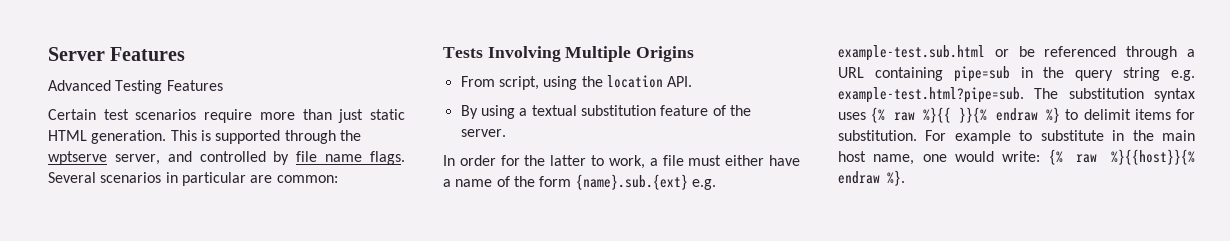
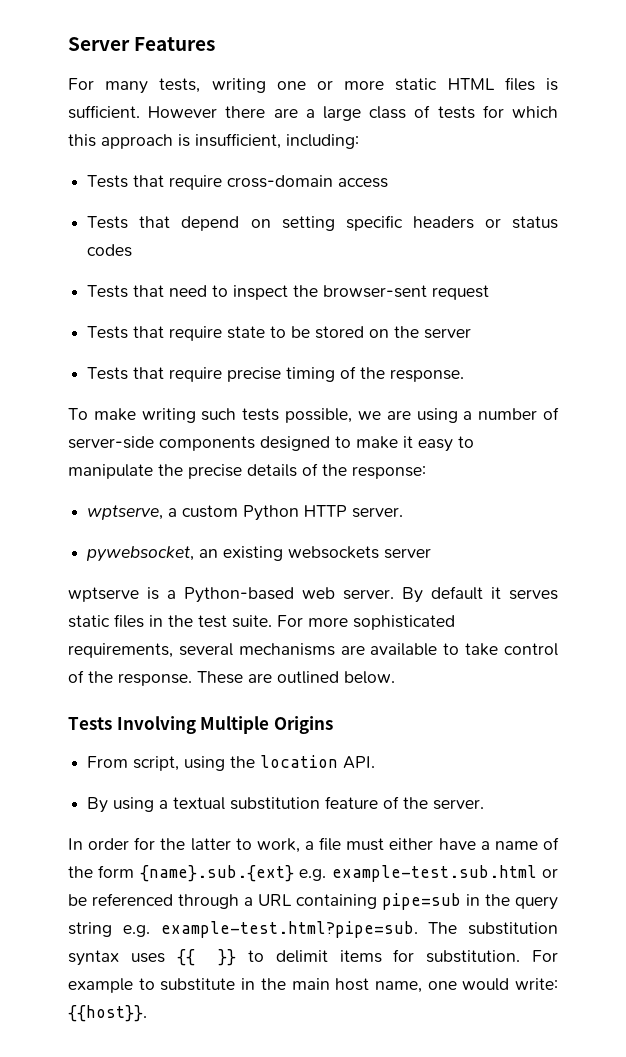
- Advanced Testing Features
- Certain test scenarios require more than just static HTML generation. This is supported through the wptserve server, and controlled by file name flags. Several scenarios in particular are common:
+ For many tests, writing one or more static HTML files is sufficient. However there are a large class of tests for which this approach is insufficient, including:
+ Tests that require cross-domain access
+ Tests that depend on setting specific headers or status codes
+ Tests that need to inspect the browser-sent request
+ Tests that require state to be stored on the server
+ Tests that require precise timing of the response.
+ To make writing such tests possible, we are using a number of server-side components designed to make it easy to manipulate the precise details of the response:
+ wptserve, a custom Python HTTP server.
+ pywebsocket, an existing websockets server
+ wptserve is a Python-based web server. By default it serves static files in the test suite. For more sophisticated requirements, several mechanisms are available to take control of the response. These are outlined below.
- In order for the latter to work, a file must either have a name of the form {name}.sub.{ext} e.g. example-test.sub.html or be referenced through a URL containing pipe=sub in the query string e.g. example-test.html?pipe=sub. The substitution syntax uses {% raw %}{{ }}{% endraw %} to delimit items for substitution.
+ In order for the latter to work, a file must either have a name of the form {name}.sub.{ext} e.g. example-test.sub.html or be referenced through a URL containing pipe=sub in the query string e.g. example-test.html?pipe=sub. The substitution syntax uses {{ }} to delimit items for substitution.
- For example to substitute in the main host name, one would write: {% raw %}{{host}}{% endraw %}.
+ For example to substitute in the main host name, one would write: {{host}}.

